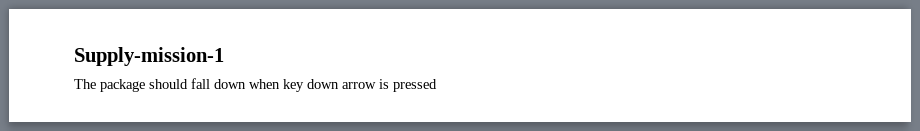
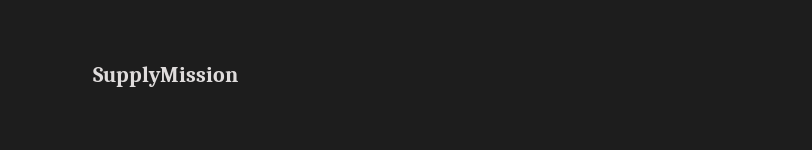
- Supply-mission-1
- The package should fall down when key down arrow is pressed
+ SupplyMission

